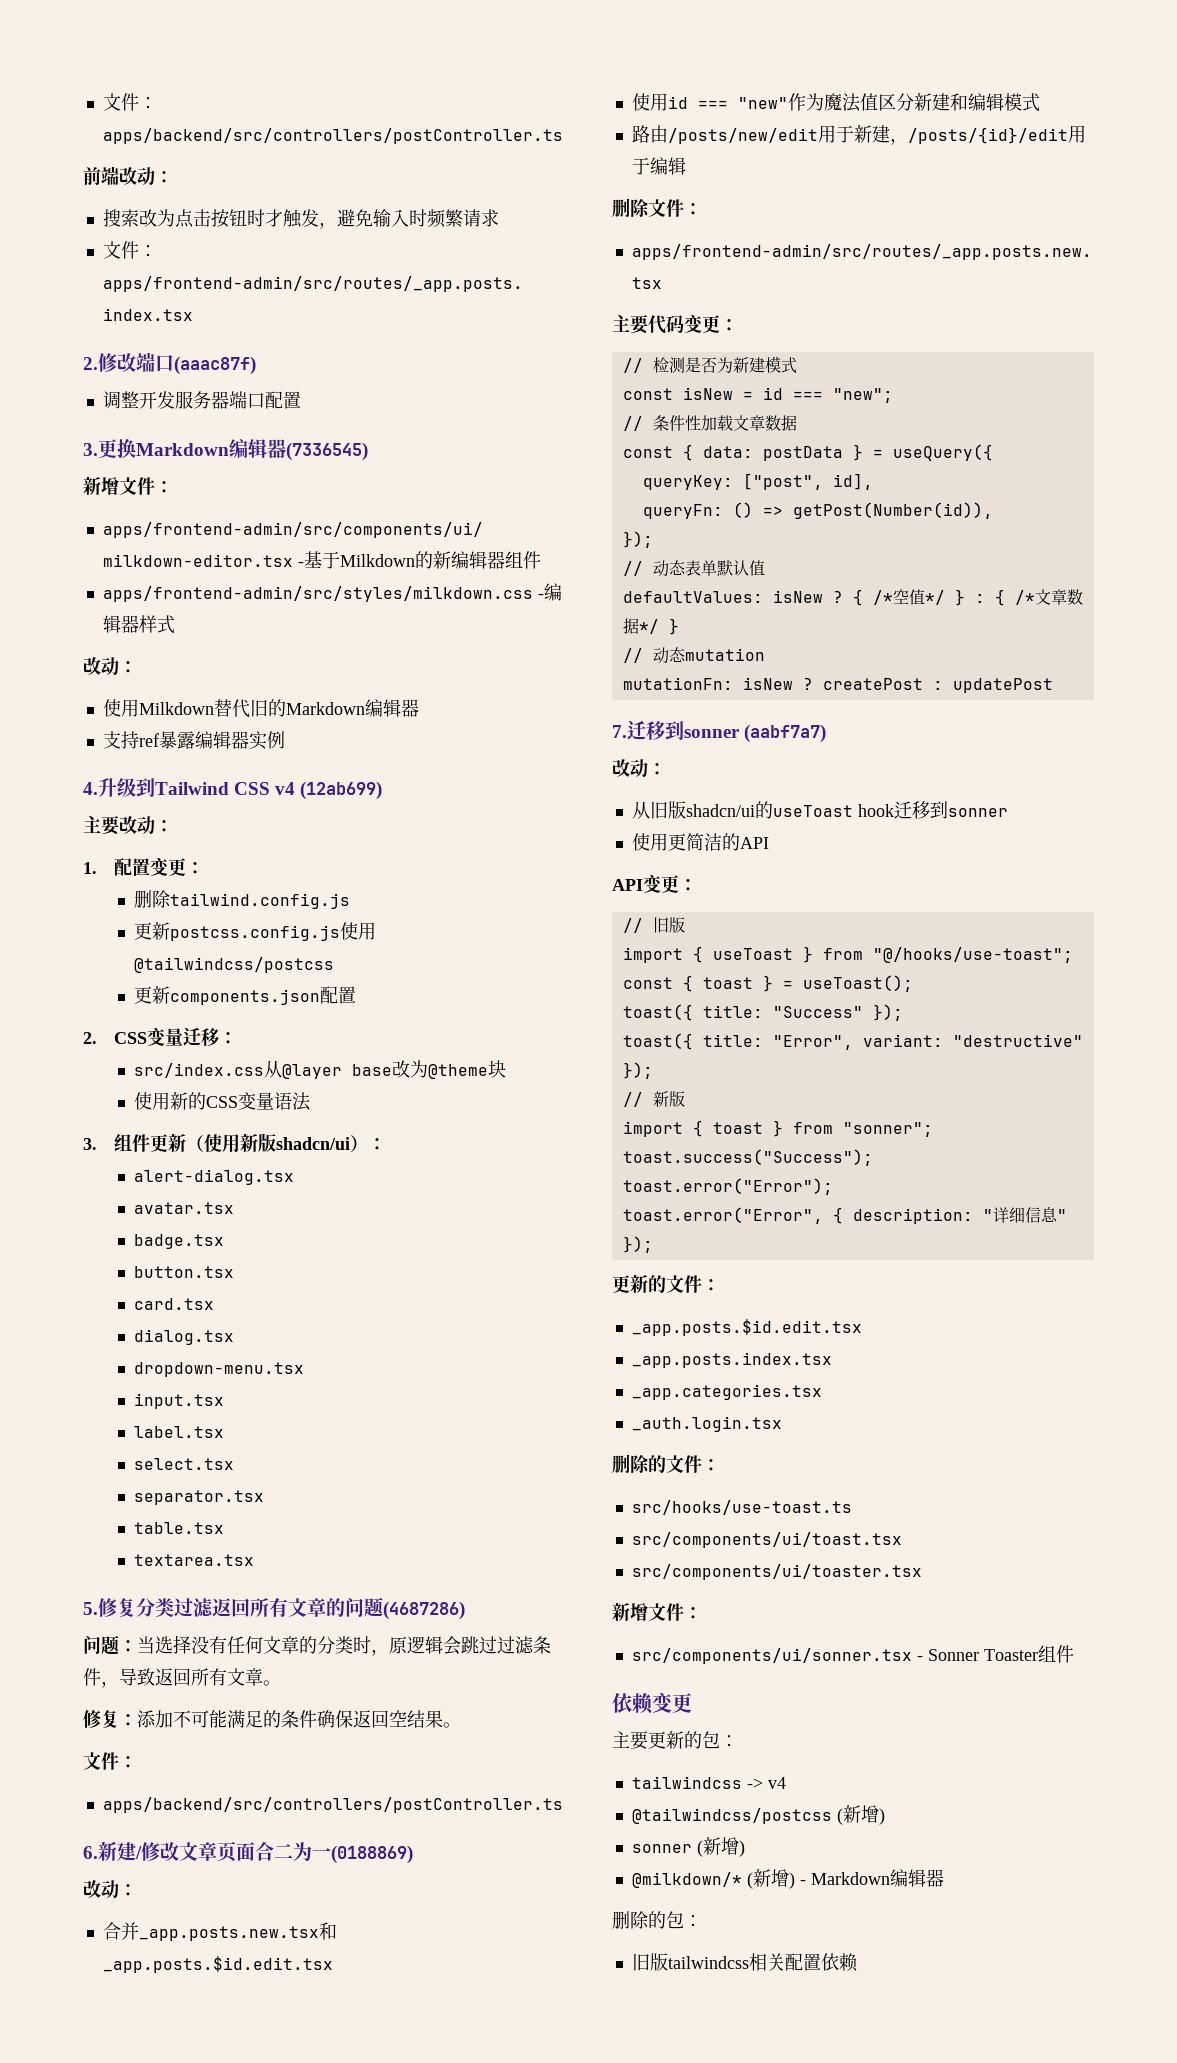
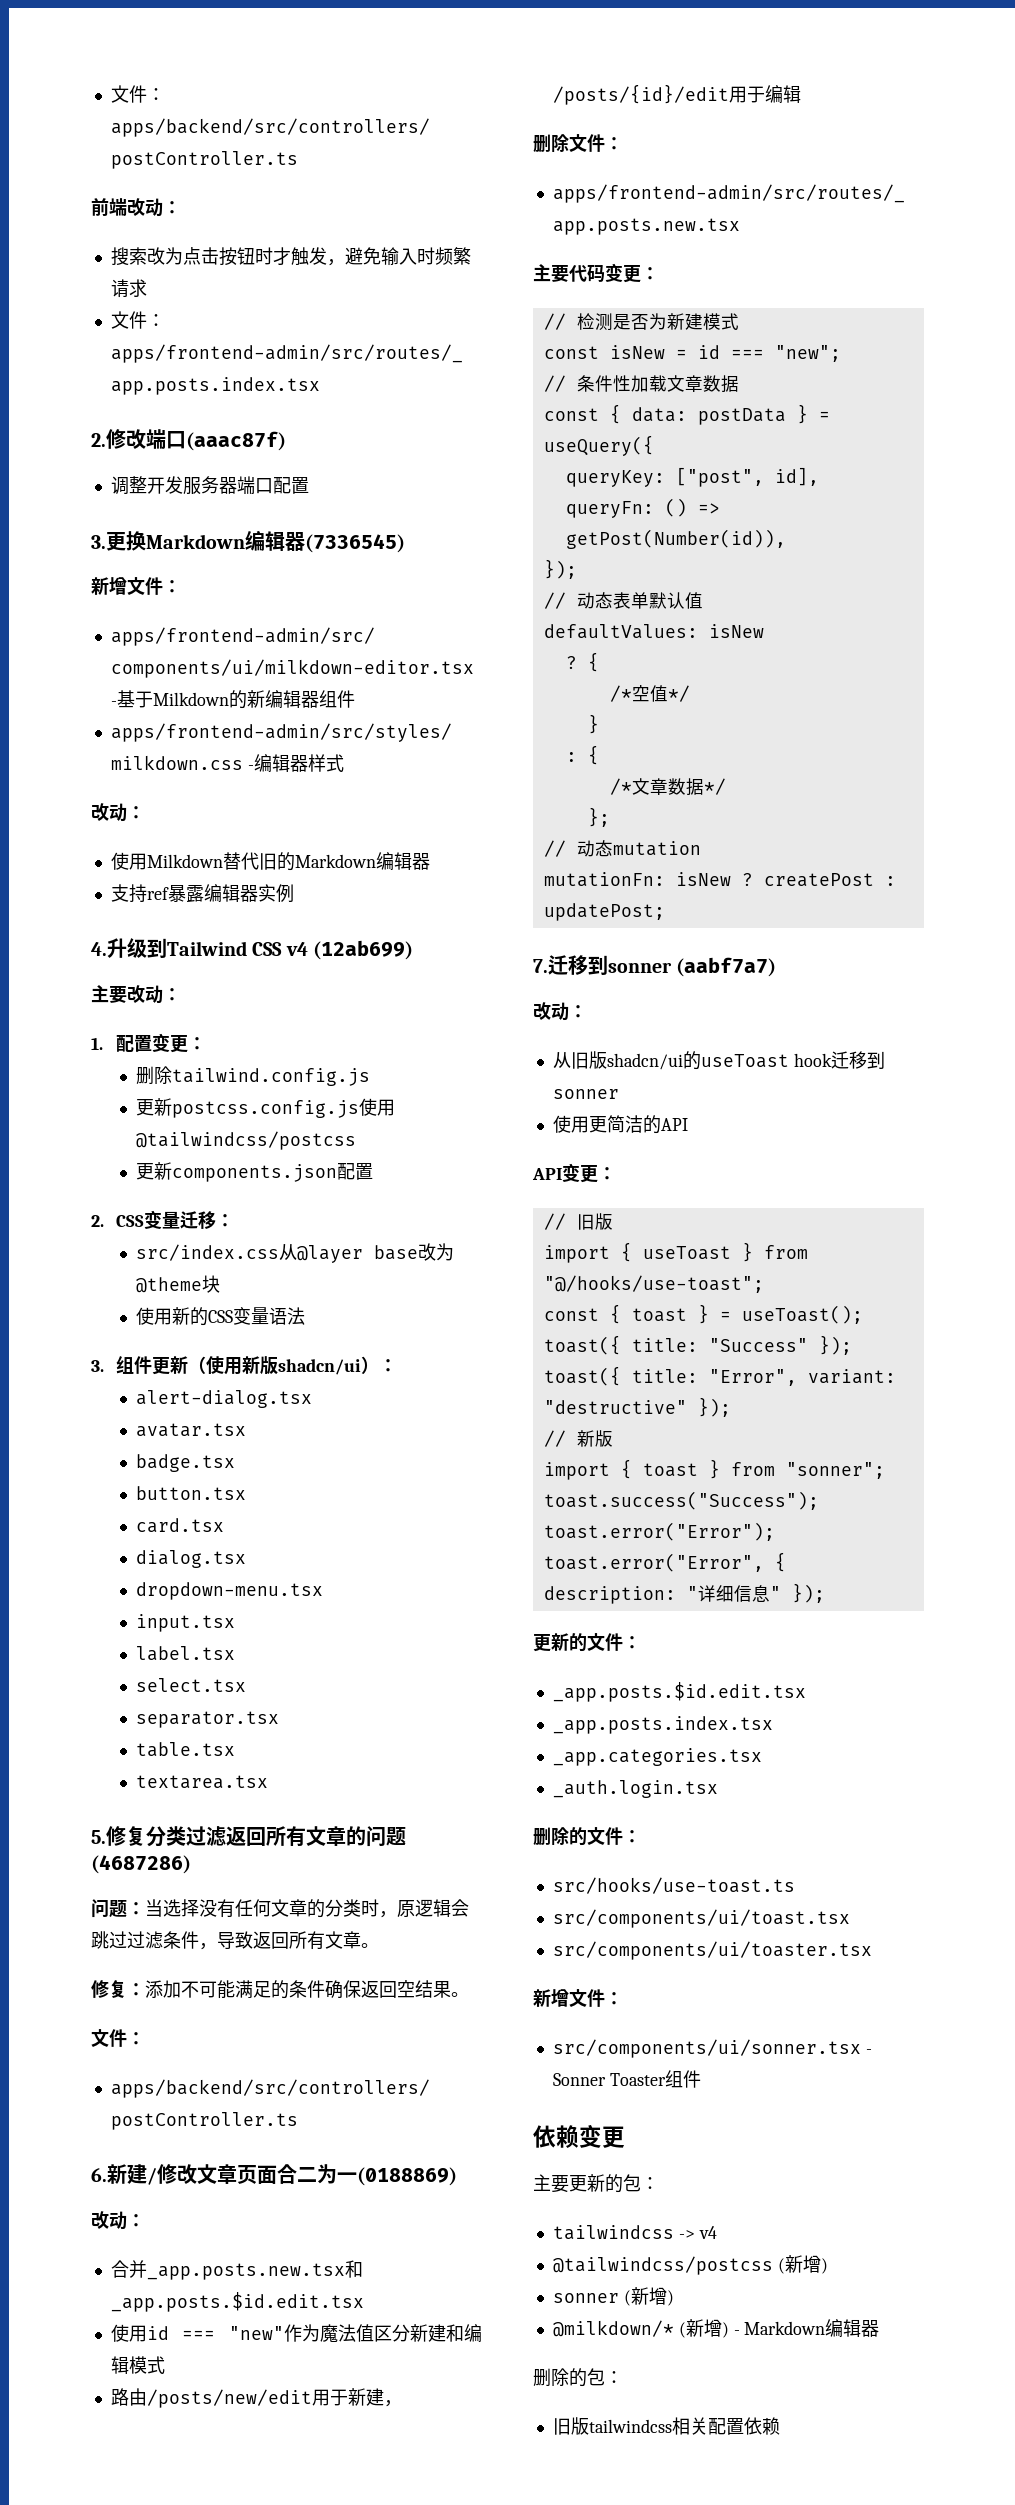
- defaultValues: isNew ? { /*空值*/ } : { /*文章数据*/ }
+ defaultValues: isNew
+ ? {
+ /*空值*/
+ }
+ : {
+ /*文章数据*/
+ };
- mutationFn: isNew ? createPost : updatePost
+ mutationFn: isNew ? createPost : updatePost;

